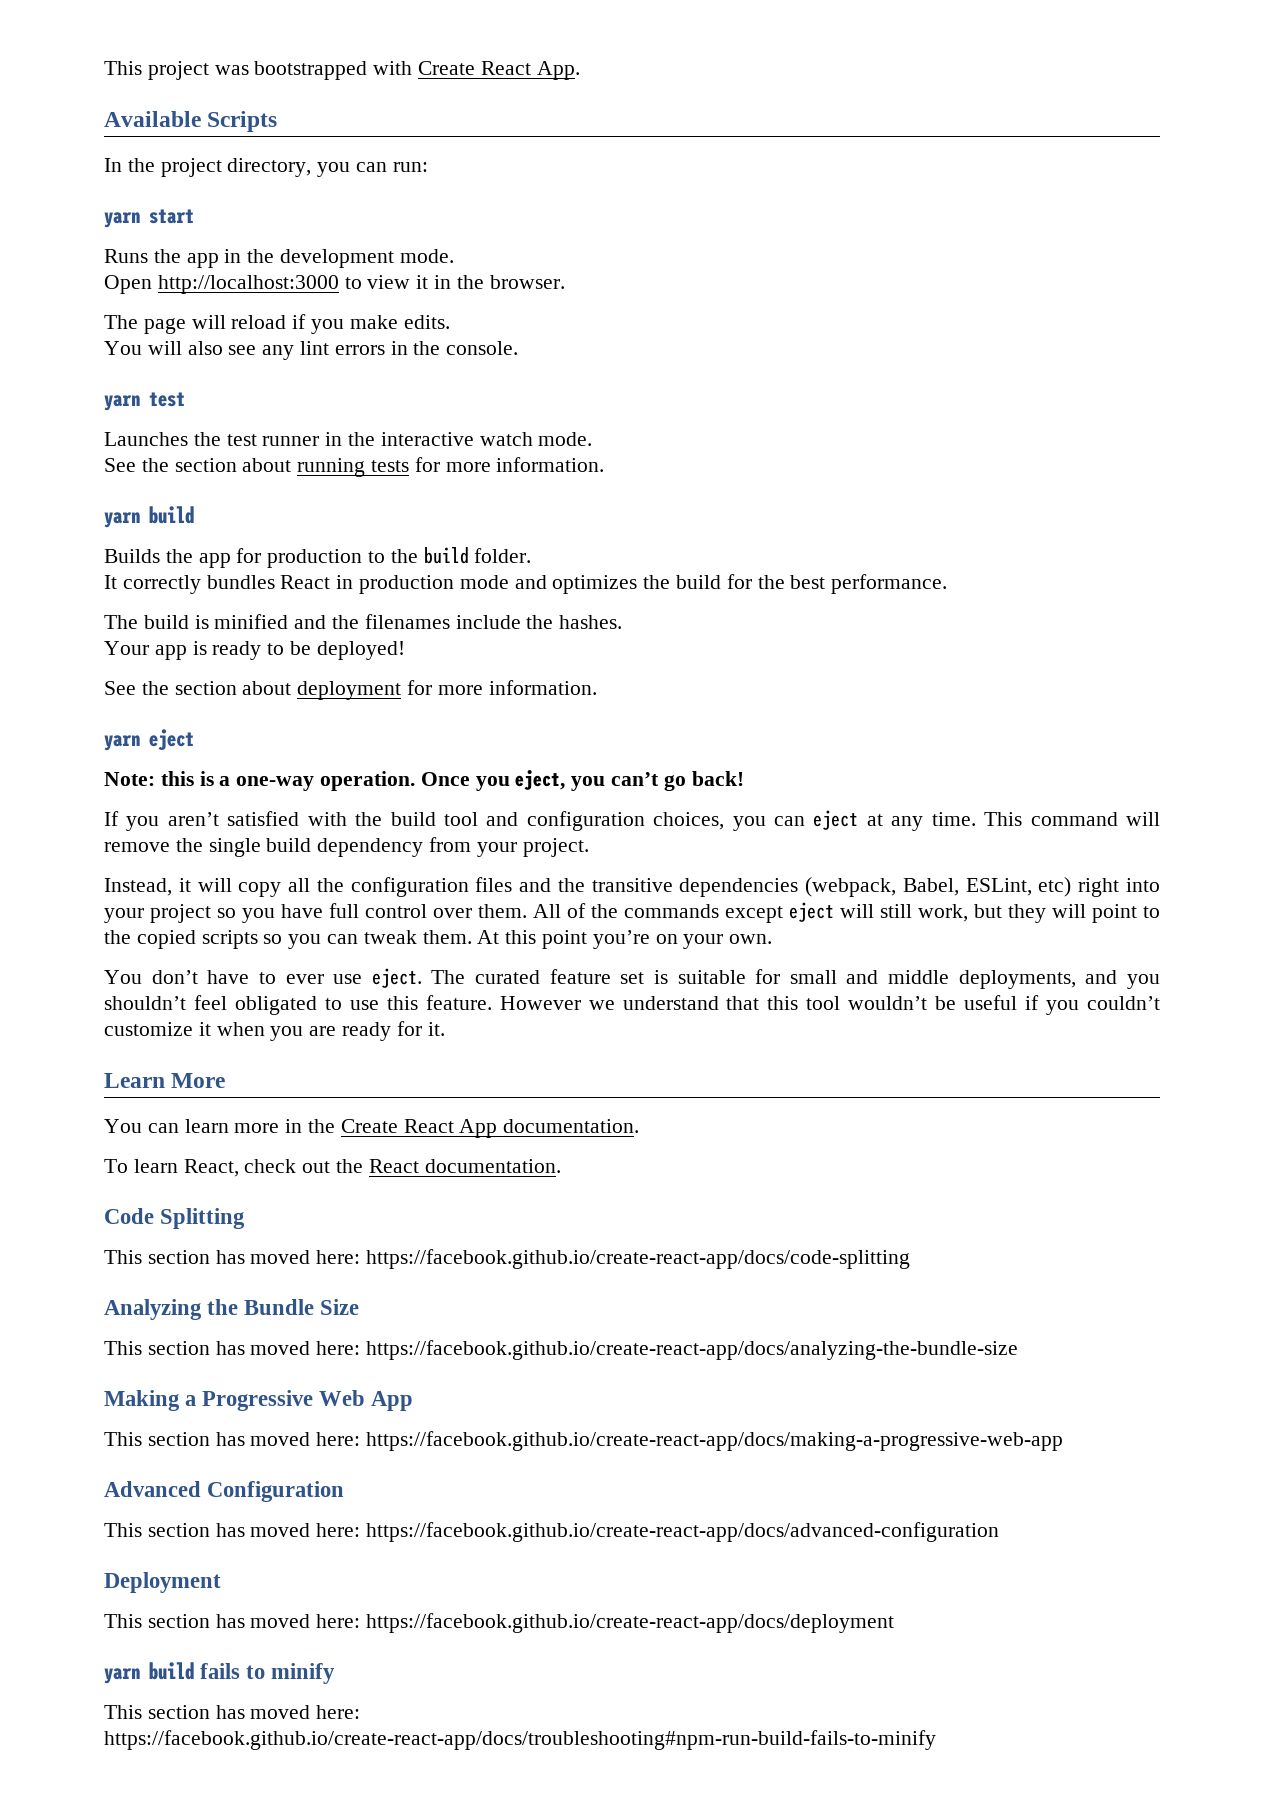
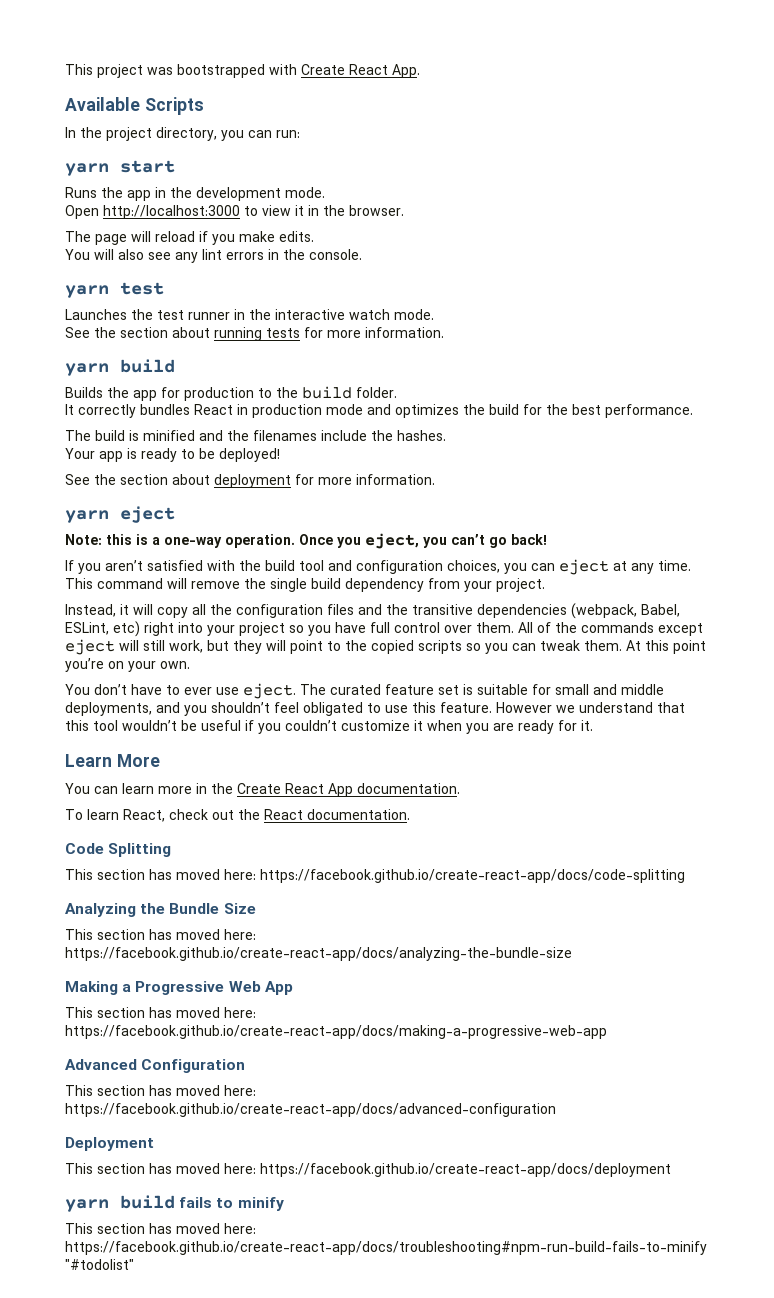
- This section has moved here: https://facebook.github.io/create-react-app/docs/troubleshooting#npm-run-build-fails-to-minify
+ This section has moved here: https://facebook.github.io/create-react-app/docs/troubleshooting#npm-run-build-fails-to-minify "#todolist"

